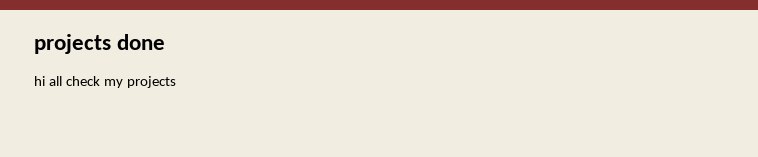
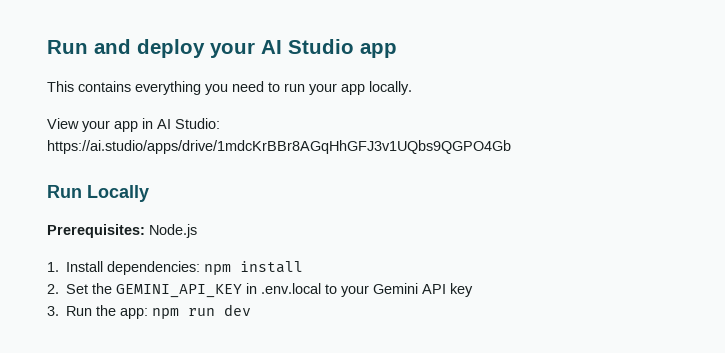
- projects done
- hi all check my projects
+ Run and deploy your AI Studio app
+ This contains everything you need to run your app locally.
+ View your app in AI Studio: https://ai.studio/apps/drive/1mdcKrBBr8AGqHhGFJ3v1UQbs9QGPO4Gb
+ Run Locally
+ Prerequisites: Node.js
+ 1. Install dependencies: npm install
+ 2. Set the GEMINI_API_KEY in .env.local to your Gemini API key
+ 3. Run the app: npm run dev

